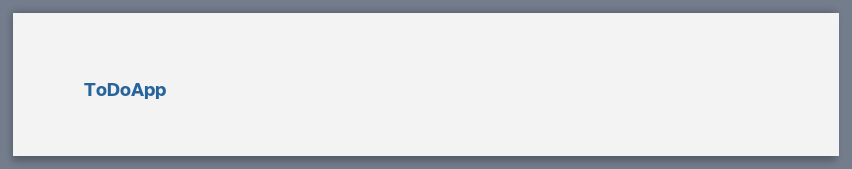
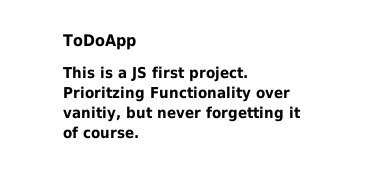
+ This is a JS first project. Prioritzing Functionality over vanitiy, but never forgetting it of course.

